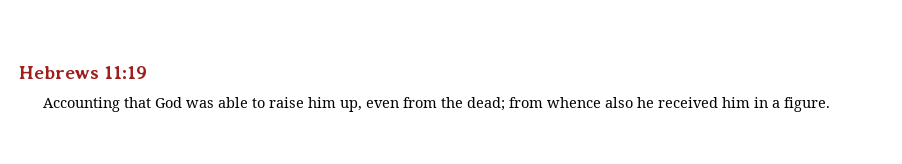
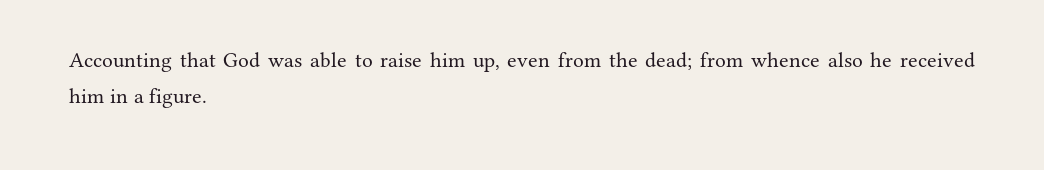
- Hebrews 11:19

